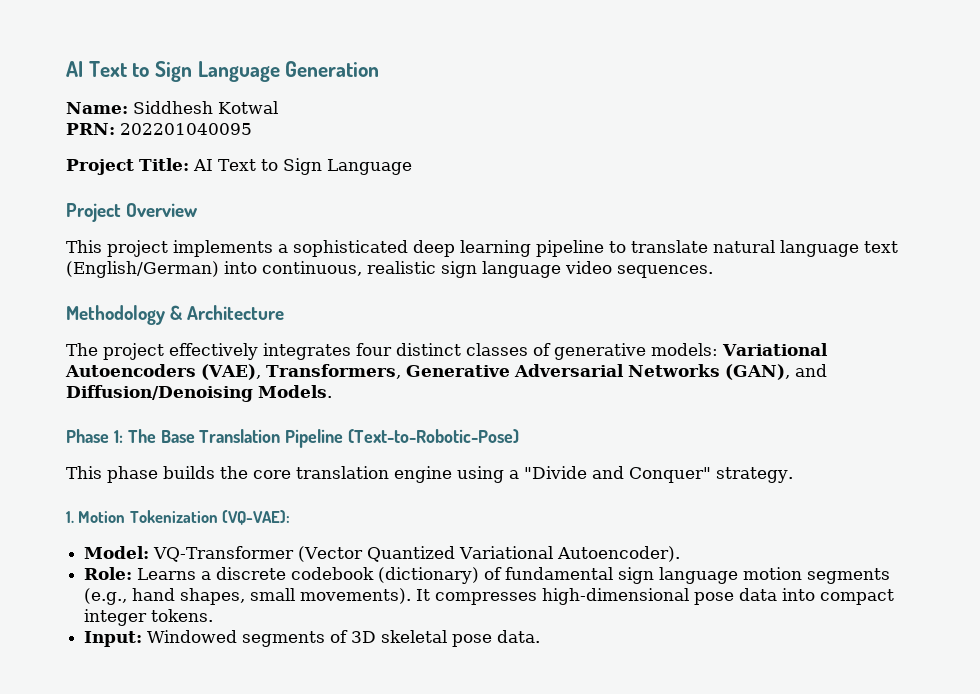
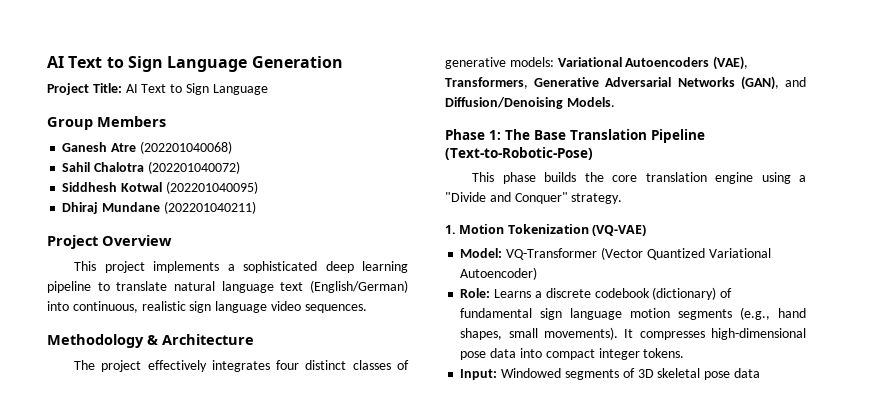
- Name: Siddhesh Kotwal
- PRN: 202201040095
+ Group Members
+ Ganesh Atre (202201040068)
+ Sahil Chalotra (202201040072)
+ Siddhesh Kotwal (202201040095)
+ Dhiraj Mundane (202201040211)
- 1. Motion Tokenization (VQ-VAE):
+ 1. Motion Tokenization (VQ-VAE)
- Model: VQ-Transformer (Vector Quantized Variational Autoencoder).
+ Model: VQ-Transformer (Vector Quantized Variational Autoencoder)
- Input: Windowed segments of 3D skeletal pose data.
+ Input: Windowed segments of 3D skeletal pose data

